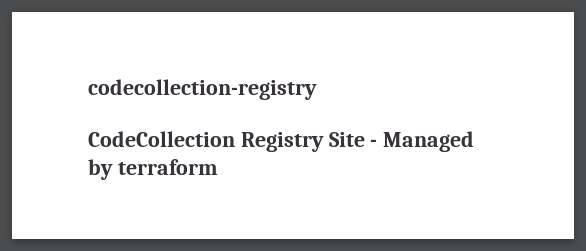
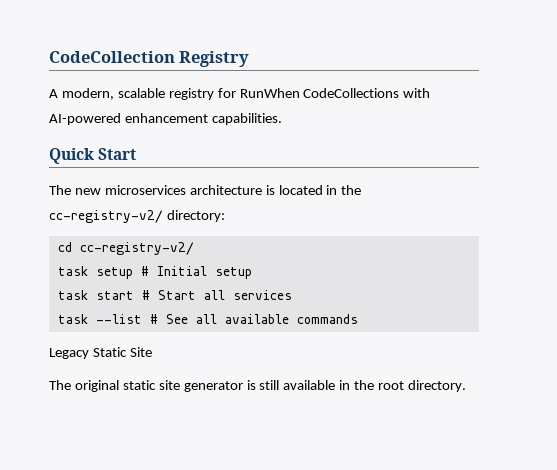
- codecollection-registry
- CodeCollection Registry Site - Managed by terraform
+ CodeCollection Registry
+ A modern, scalable registry for RunWhen CodeCollections with AI-powered enhancement capabilities.
+ Quick Start
+ The new microservices architecture is located in the cc-registry-v2/ directory:
+ cd cc-registry-v2/
+ task setup # Initial setup
+ task start # Start all services
+ task --list # See all available commands
+ Legacy Static Site
+ The original static site generator is still available in the root directory.

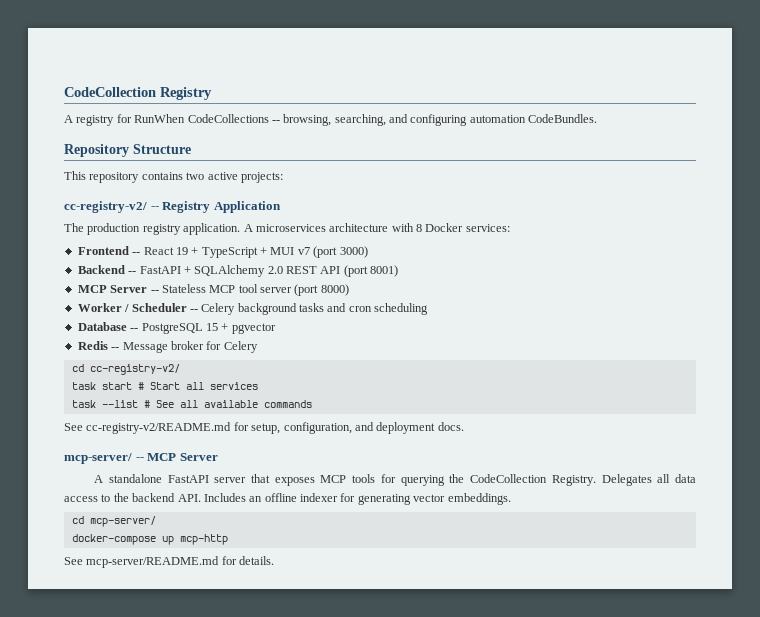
- A modern, scalable registry for RunWhen CodeCollections with AI-powered enhancement capabilities.
- Quick Start
- The new microservices architecture is located in the cc-registry-v2/ directory:
+ A registry for RunWhen CodeCollections -- browsing, searching, and configuring automation CodeBundles.
+ Repository Structure
+ This repository contains two active projects:
+ cc-registry-v2/ -- Registry Application
+ The production registry application. A microservices architecture with 8 Docker services:
+ Frontend -- React 19 + TypeScript + MUI v7 (port 3000)
+ Backend -- FastAPI + SQLAlchemy 2.0 REST API (port 8001)
+ MCP Server -- Stateless MCP tool server (port 8000)
+ Worker / Scheduler -- Celery background tasks and cron scheduling
+ Database -- PostgreSQL 15 + pgvector
+ Redis -- Message broker for Celery
  cd cc-registry-v2/
- task setup # Initial setup
- Legacy Static Site
- The original static site generator is still available in the root directory.
+ See cc-registry-v2/README.md for setup, configuration, and deployment docs.
+ mcp-server/ -- MCP Server
+ A standalone FastAPI server that exposes MCP tools for querying the CodeCollection Registry. Delegates all data access to the backend API. Includes an offline indexer for generating vector embeddings.
+ cd mcp-server/
+ docker-compose up mcp-http
+ See mcp-server/README.md for details.

